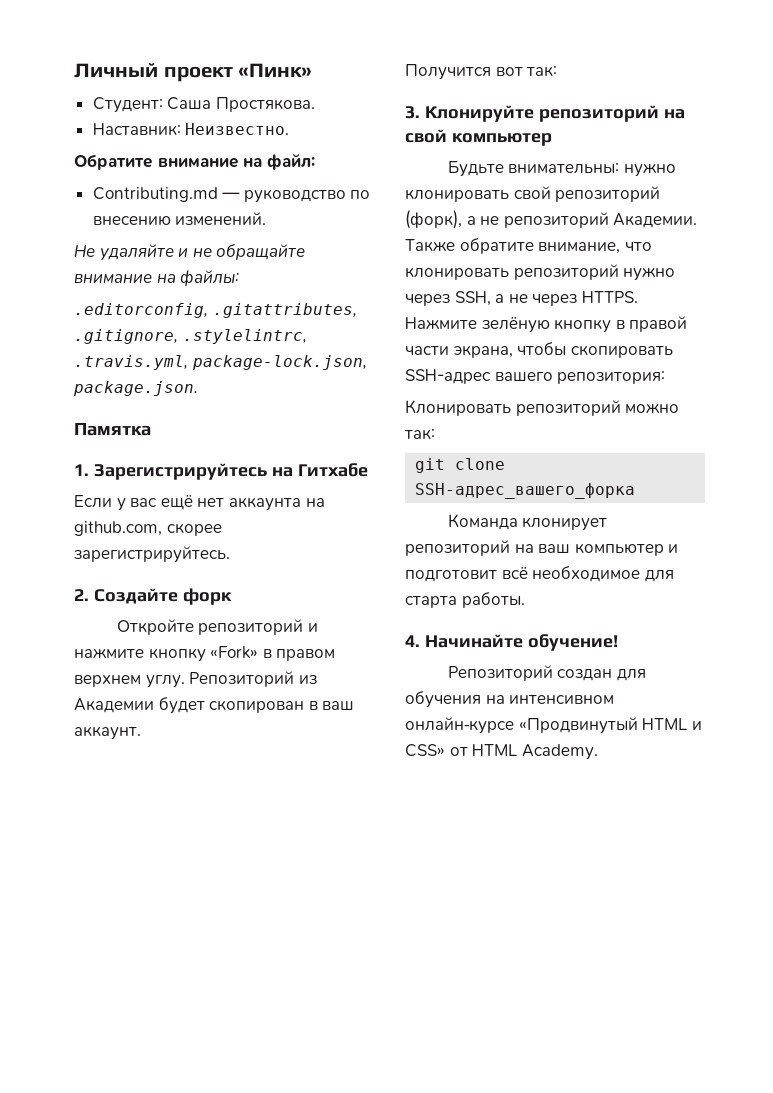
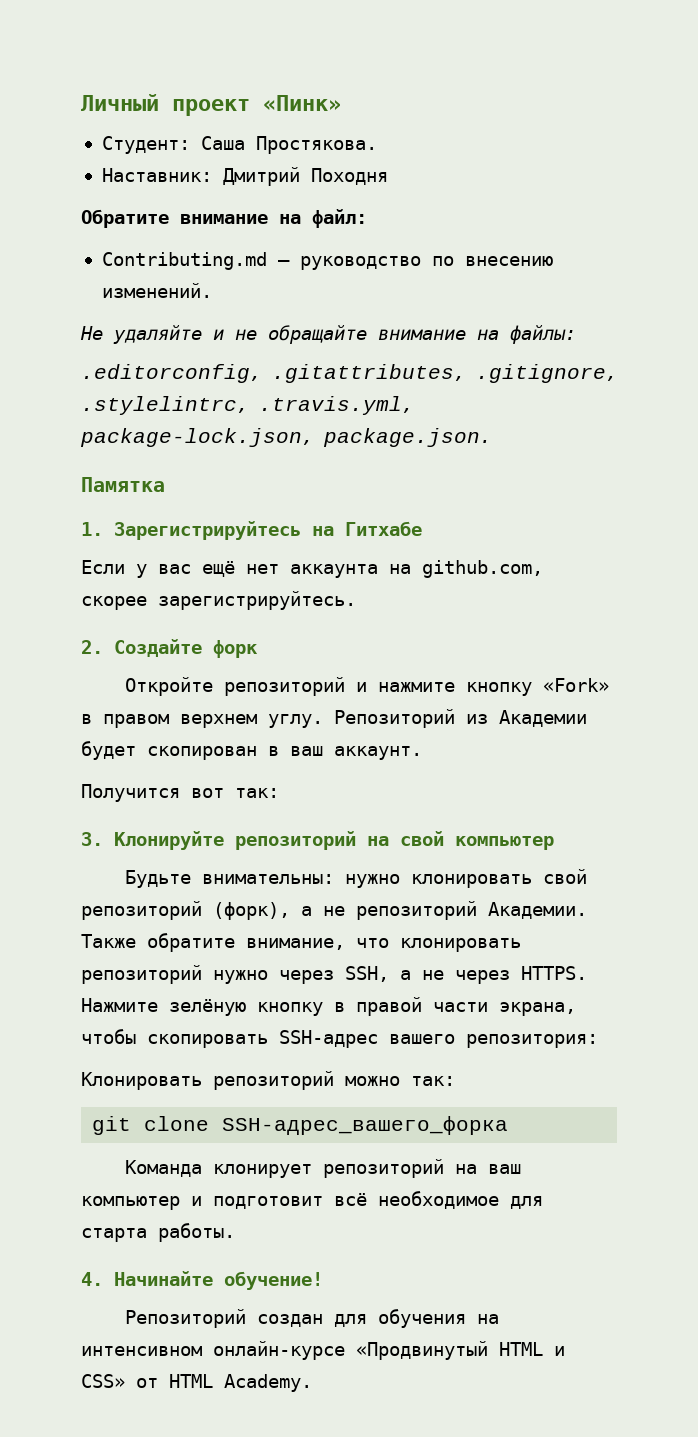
- Наставник: Неизвестно.
+ Наставник: Дмитрий Походня

